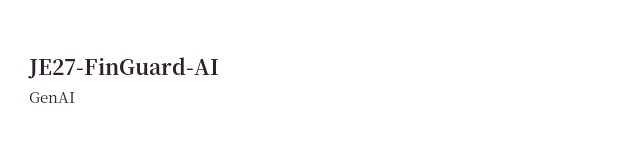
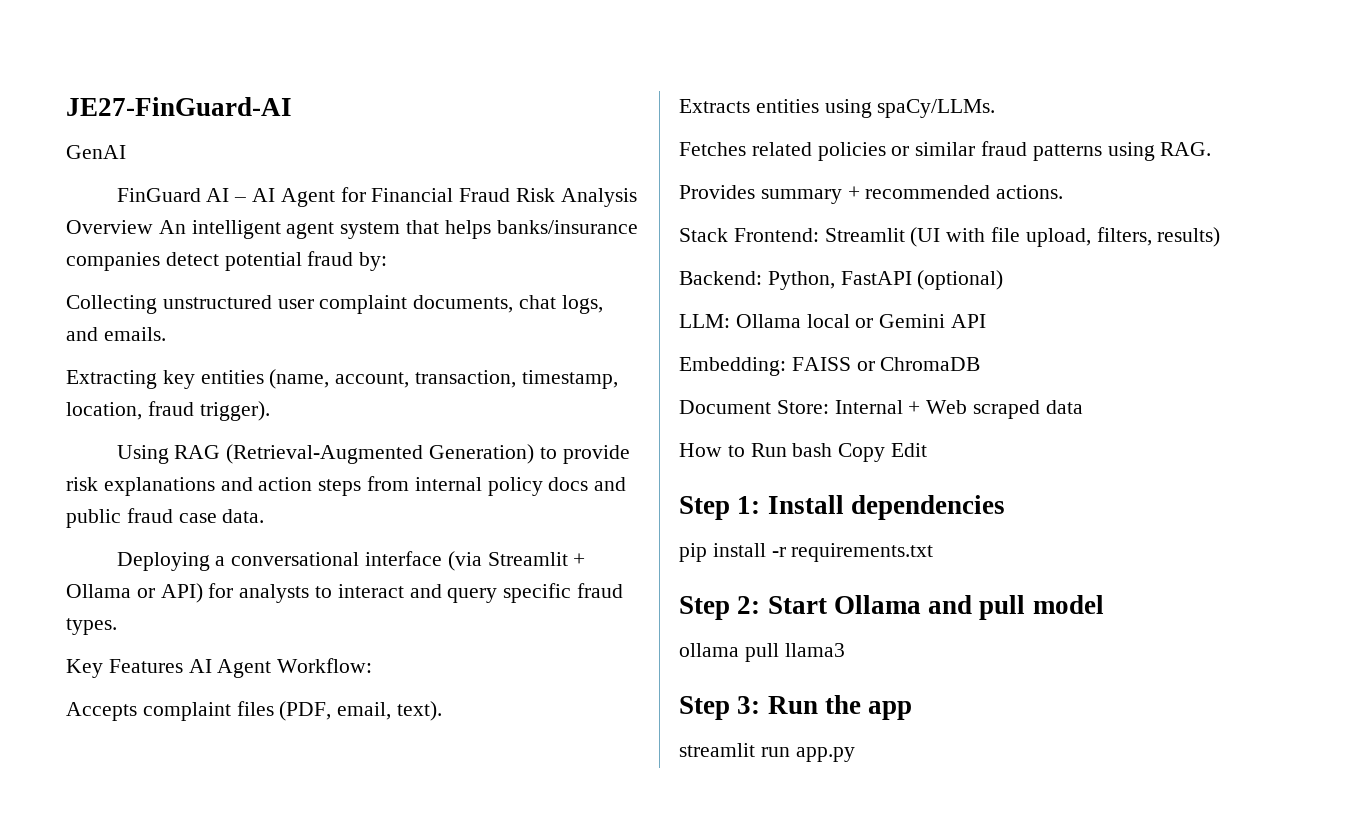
+ FinGuard AI – AI Agent for Financial Fraud Risk Analysis Overview An intelligent agent system that helps banks/insurance companies detect potential fraud by:
+ Collecting unstructured user complaint documents, chat logs, and emails.
+ Extracting key entities (name, account, transaction, timestamp, location, fraud trigger).
+ Using RAG (Retrieval-Augmented Generation) to provide risk explanations and action steps from internal policy docs and public fraud case data.
+ Deploying a conversational interface (via Streamlit + Ollama or API) for analysts to interact and query specific fraud types.
+ Key Features AI Agent Workflow:
+ Accepts complaint files (PDF, email, text).
+ Extracts entities using spaCy/LLMs.
+ Fetches related policies or similar fraud patterns using RAG.
+ Provides summary + recommended actions.
+ Stack Frontend: Streamlit (UI with file upload, filters, results)
+ Backend: Python, FastAPI (optional)
+ LLM: Ollama local or Gemini API
+ Embedding: FAISS or ChromaDB
+ Document Store: Internal + Web scraped data
+ How to Run bash Copy Edit
+ Step 1: Install dependencies
+ pip install -r requirements.txt
+ Step 2: Start Ollama and pull model
+ ollama pull llama3
+ Step 3: Run the app
+ streamlit run app.py

